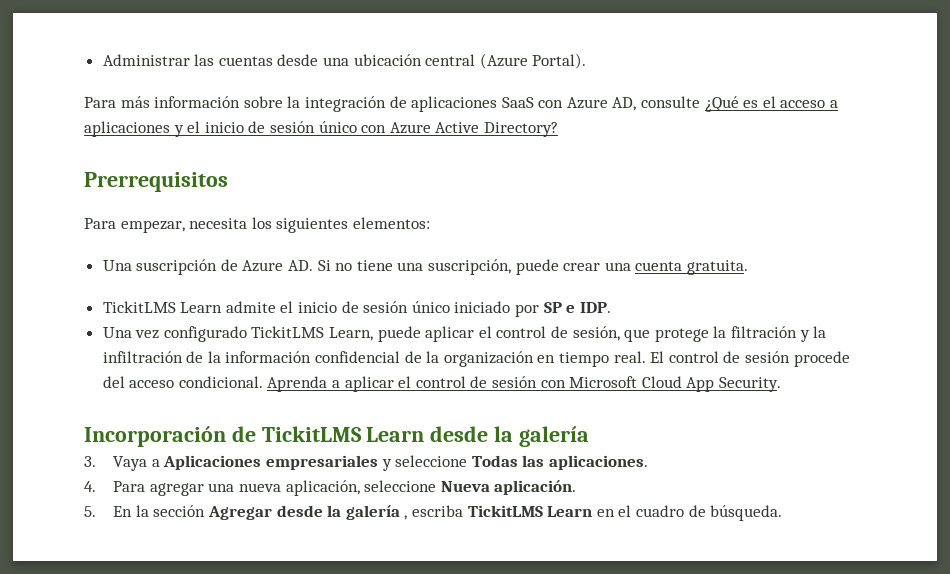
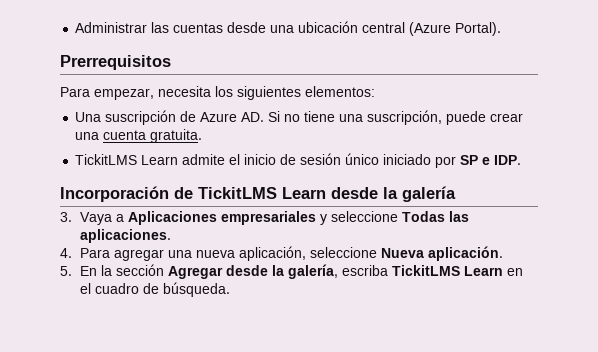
- Para más información sobre la integración de aplicaciones SaaS con Azure AD, consulte ¿Qué es el acceso a aplicaciones y el inicio de sesión único con Azure Active Directory?
- Una vez configurado TickitLMS Learn, puede aplicar el control de sesión, que protege la filtración y la infiltración de la información confidencial de la organización en tiempo real. El control de sesión procede del acceso condicional. Aprenda a aplicar el control de sesión con Microsoft Cloud App Security.
- 5. En la sección Agregar desde la galería , escriba TickitLMS Learn en el cuadro de búsqueda.
+ 5. En la sección Agregar desde la galería, escriba TickitLMS Learn en el cuadro de búsqueda.

